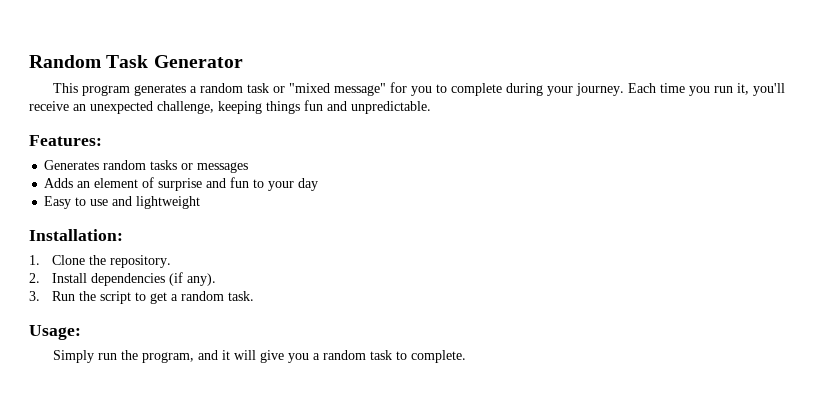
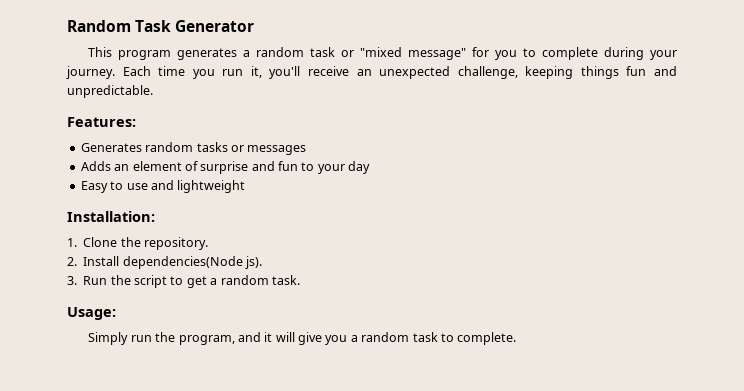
- 2. Install dependencies (if any).
+ 2. Install dependencies(Node js).

